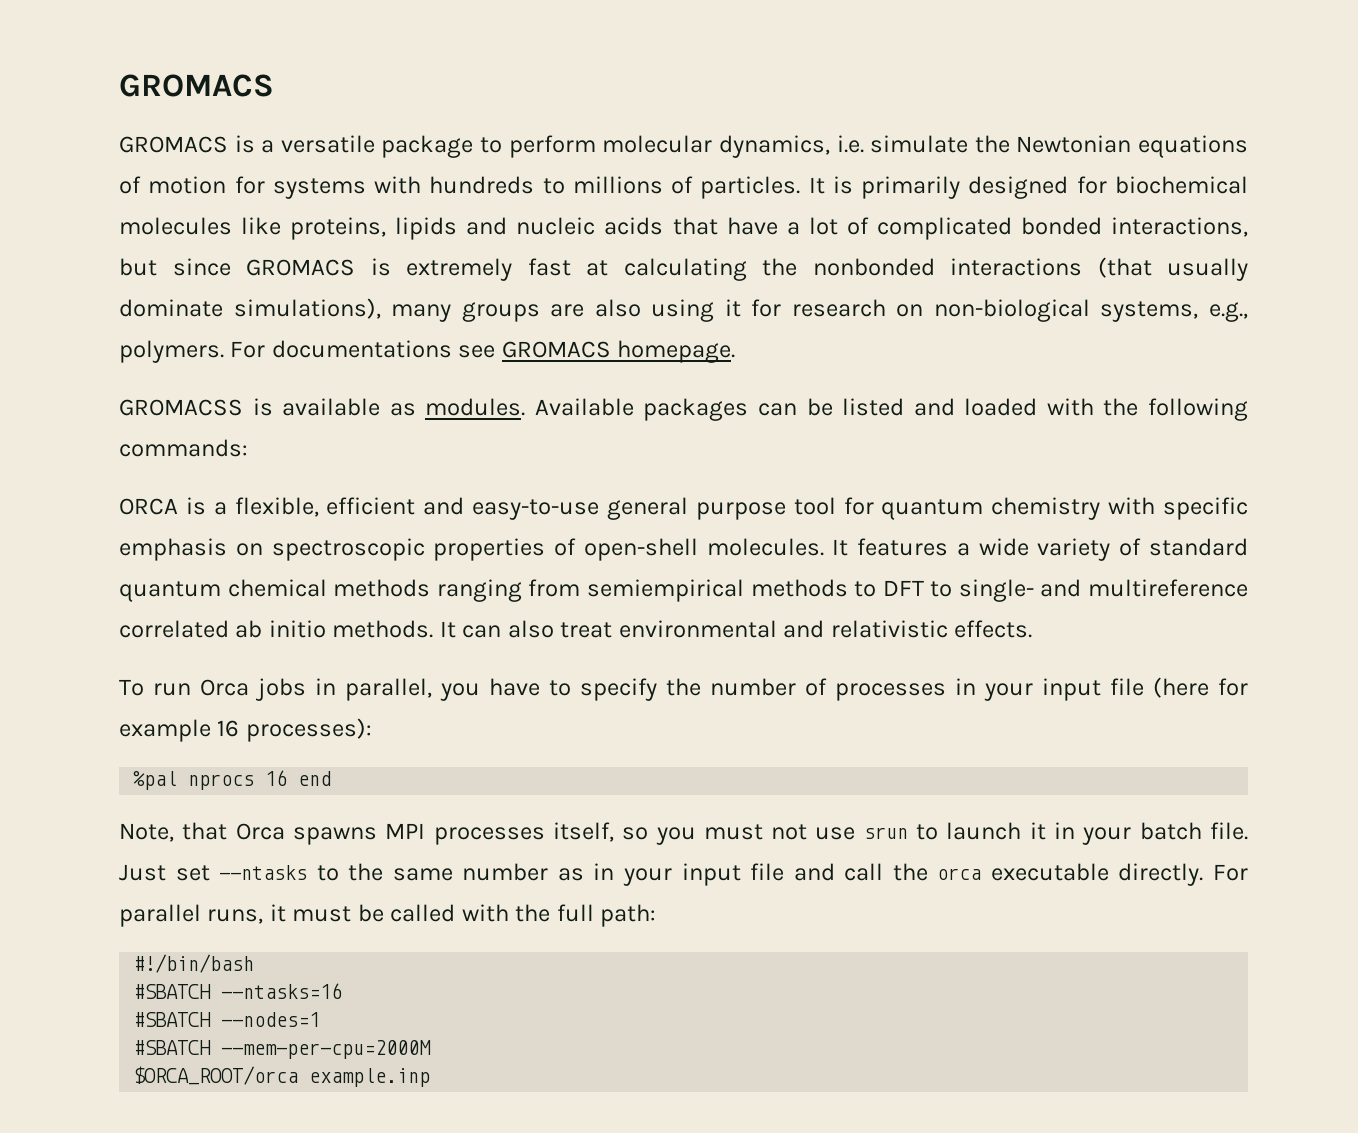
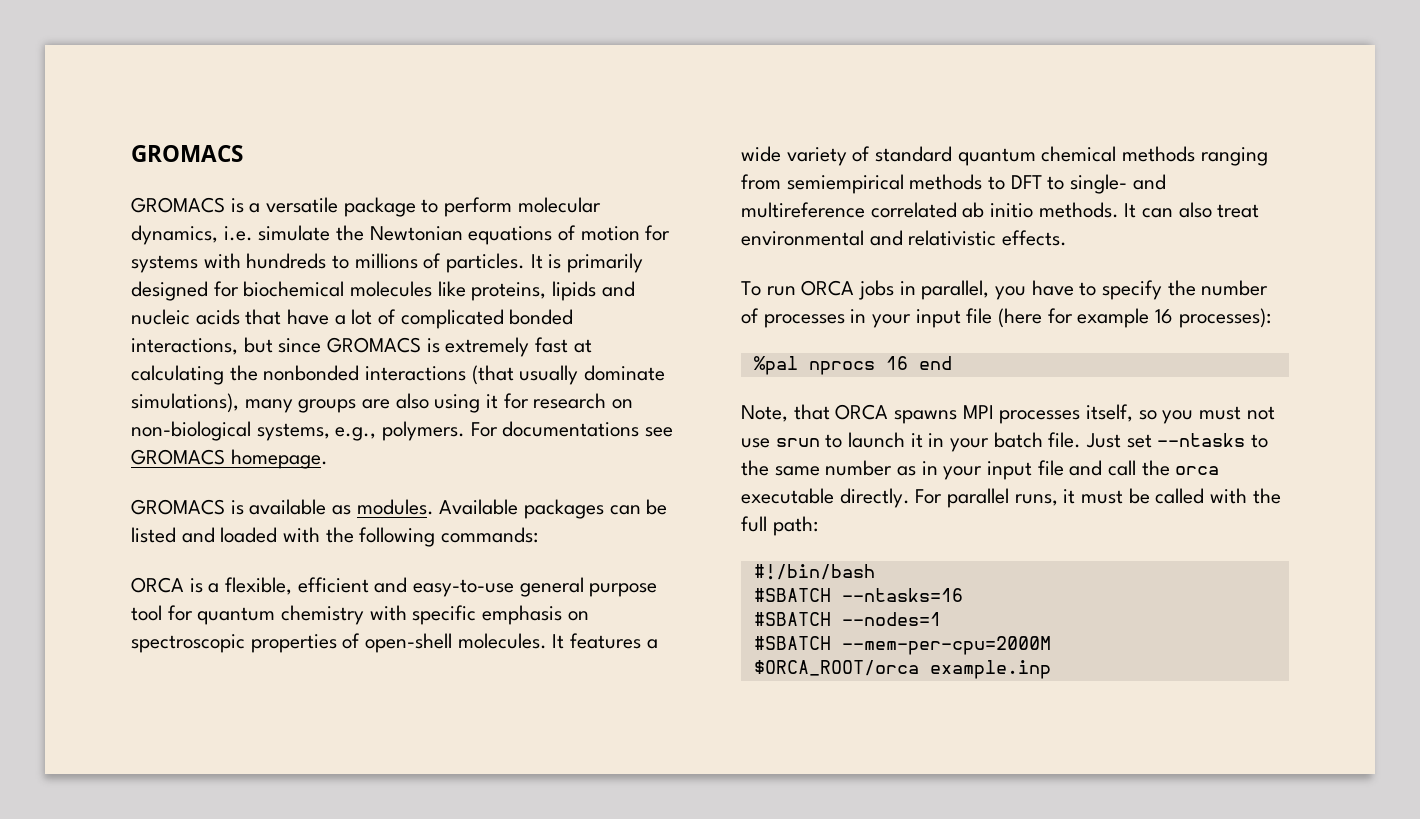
- GROMACSS is available as modules.
+ GROMACS is available as modules.
- To run Orca jobs in parallel, you have to specify the number of processes in your input file (here for example 16 processes):
+ To run ORCA jobs in parallel, you have to specify the number of processes in your input file (here for example 16 processes):
- Note, that Orca spawns MPI processes itself, so you must not use srun to launch it in your batch file.
+ Note, that ORCA spawns MPI processes itself, so you must not use srun to launch it in your batch file.

